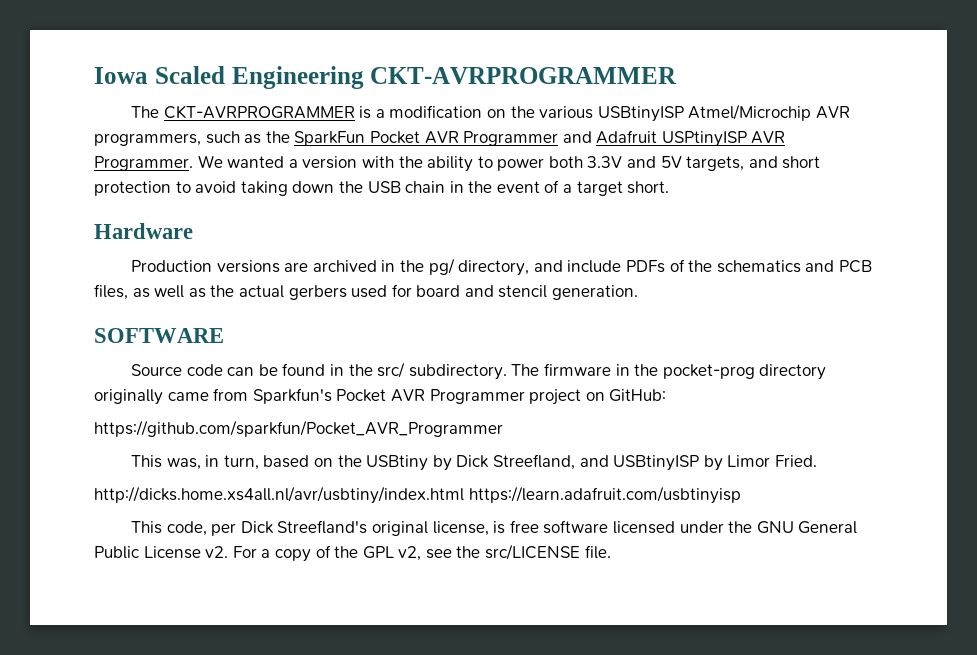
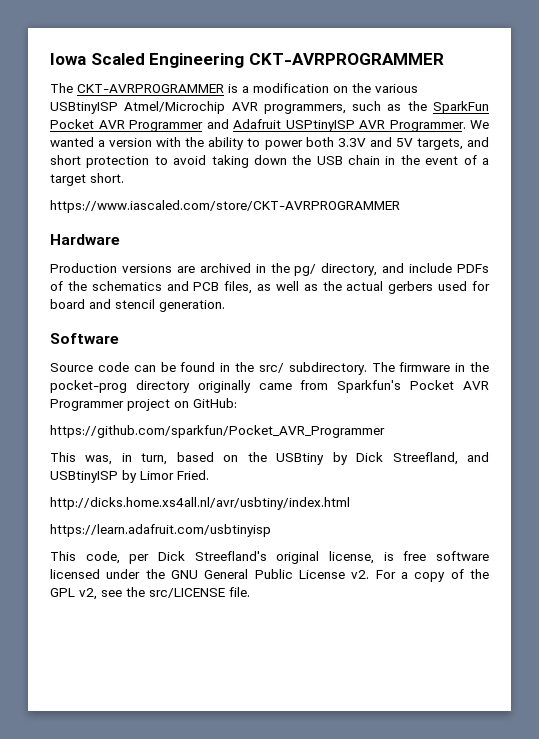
+ https://www.iascaled.com/store/CKT-AVRPROGRAMMER
- SOFTWARE
+ Software
- http://dicks.home.xs4all.nl/avr/usbtiny/index.html https://learn.adafruit.com/usbtinyisp
+ http://dicks.home.xs4all.nl/avr/usbtiny/index.html
+ https://learn.adafruit.com/usbtinyisp

